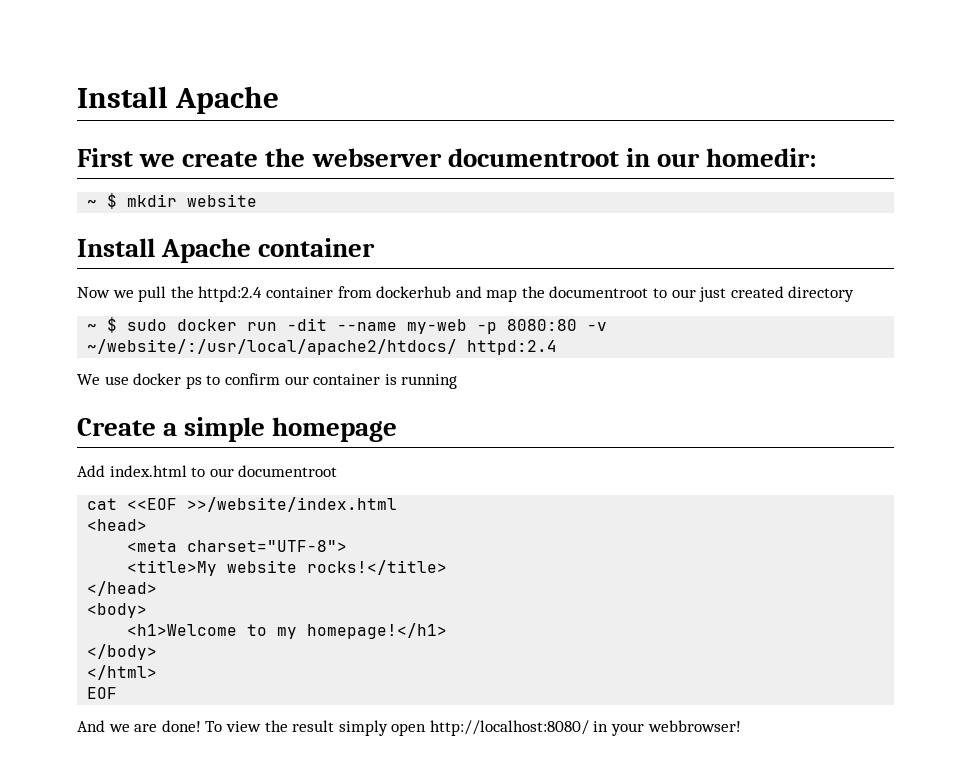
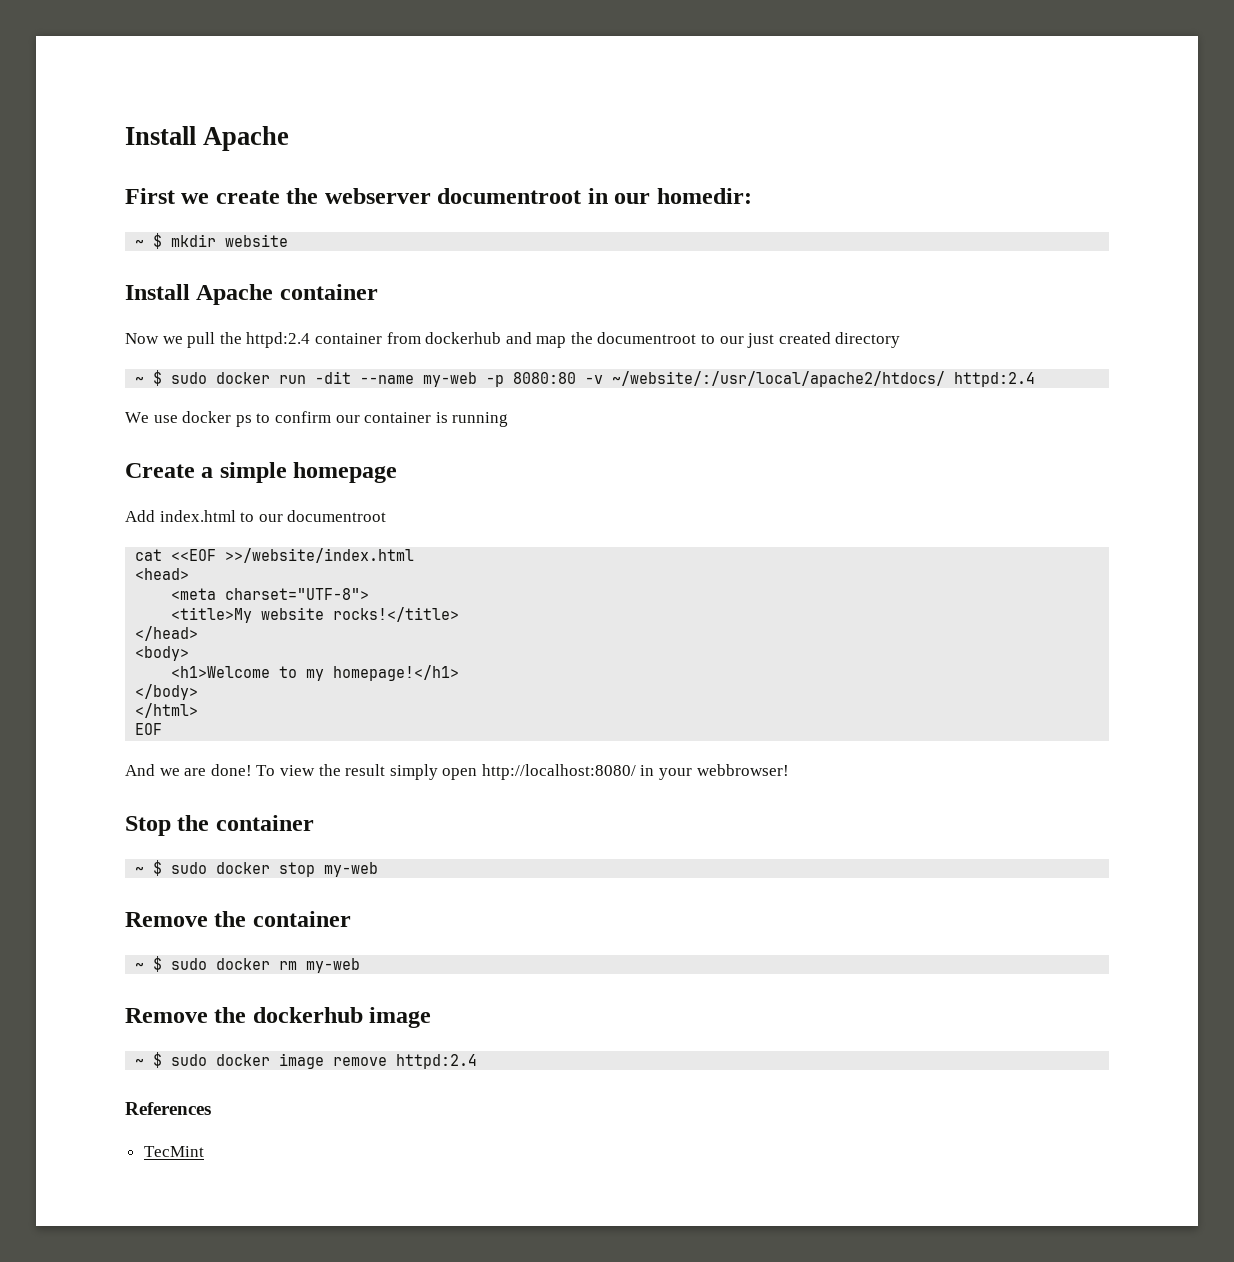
+ Stop the container
+ ~ $ sudo docker stop my-web
+ Remove the container
+ ~ $ sudo docker rm my-web
+ Remove the dockerhub image
+ ~ $ sudo docker image remove httpd:2.4
+ References
+ TecMint

